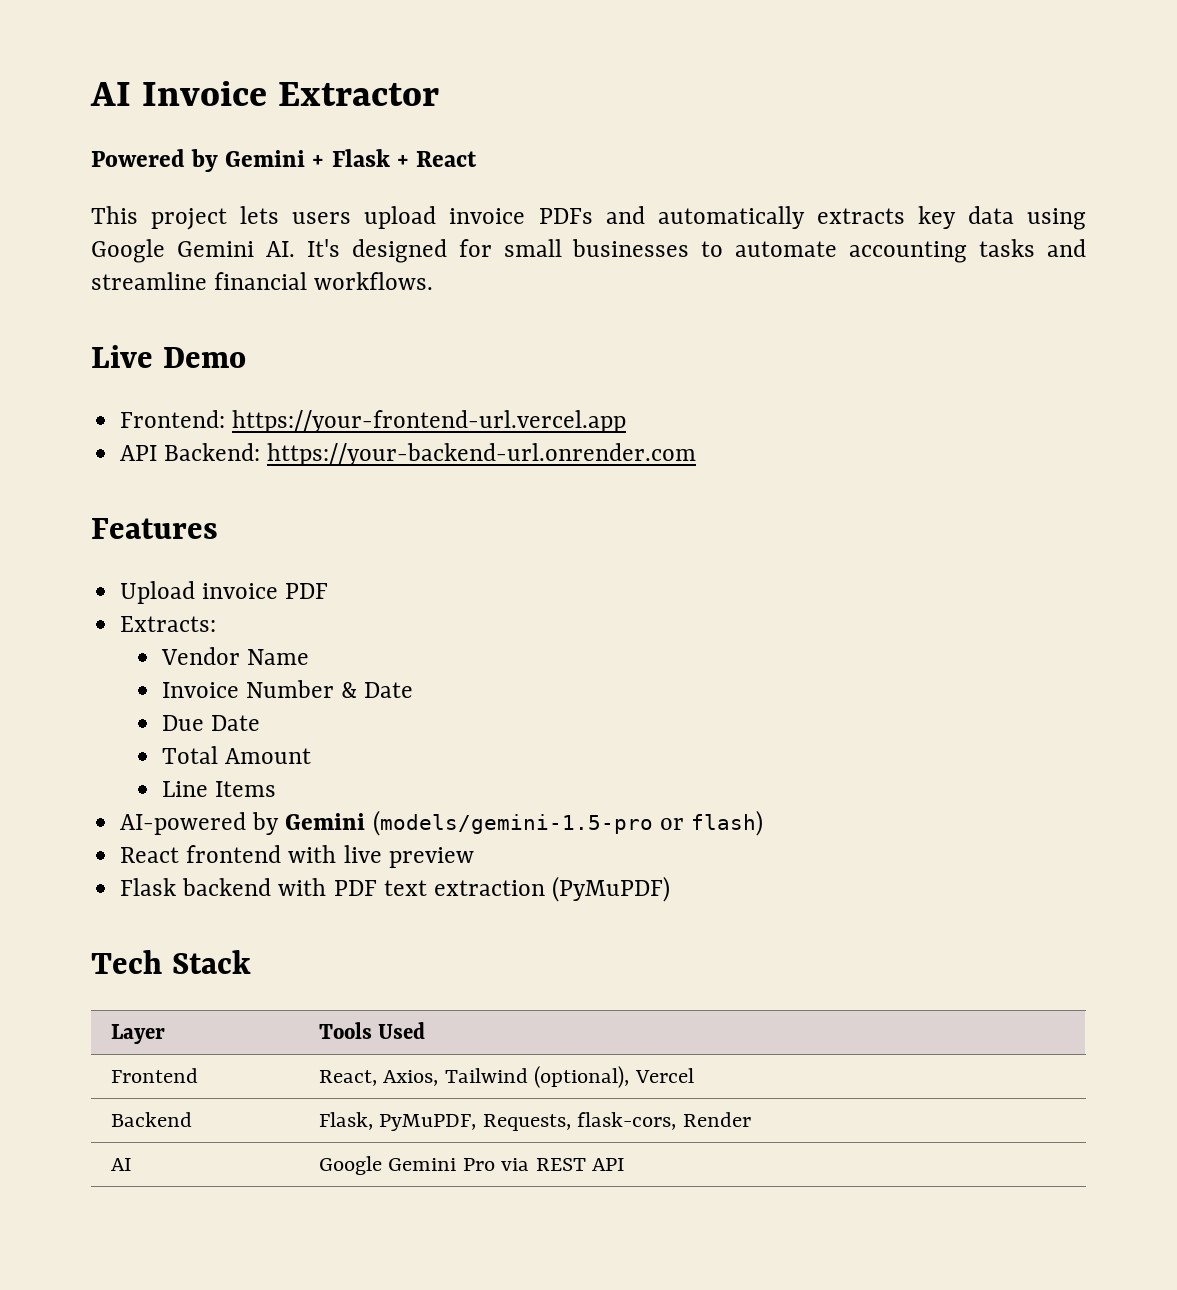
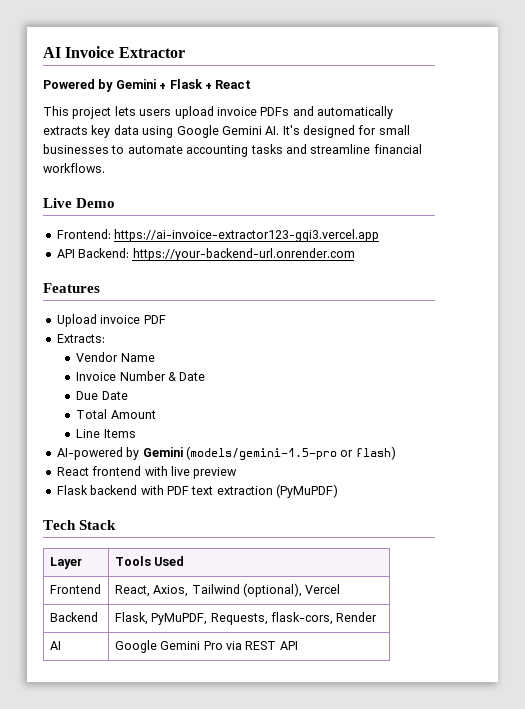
- Frontend: https://your-frontend-url.vercel.app
+ Frontend: https://ai-invoice-extractor123-gqi3.vercel.app

